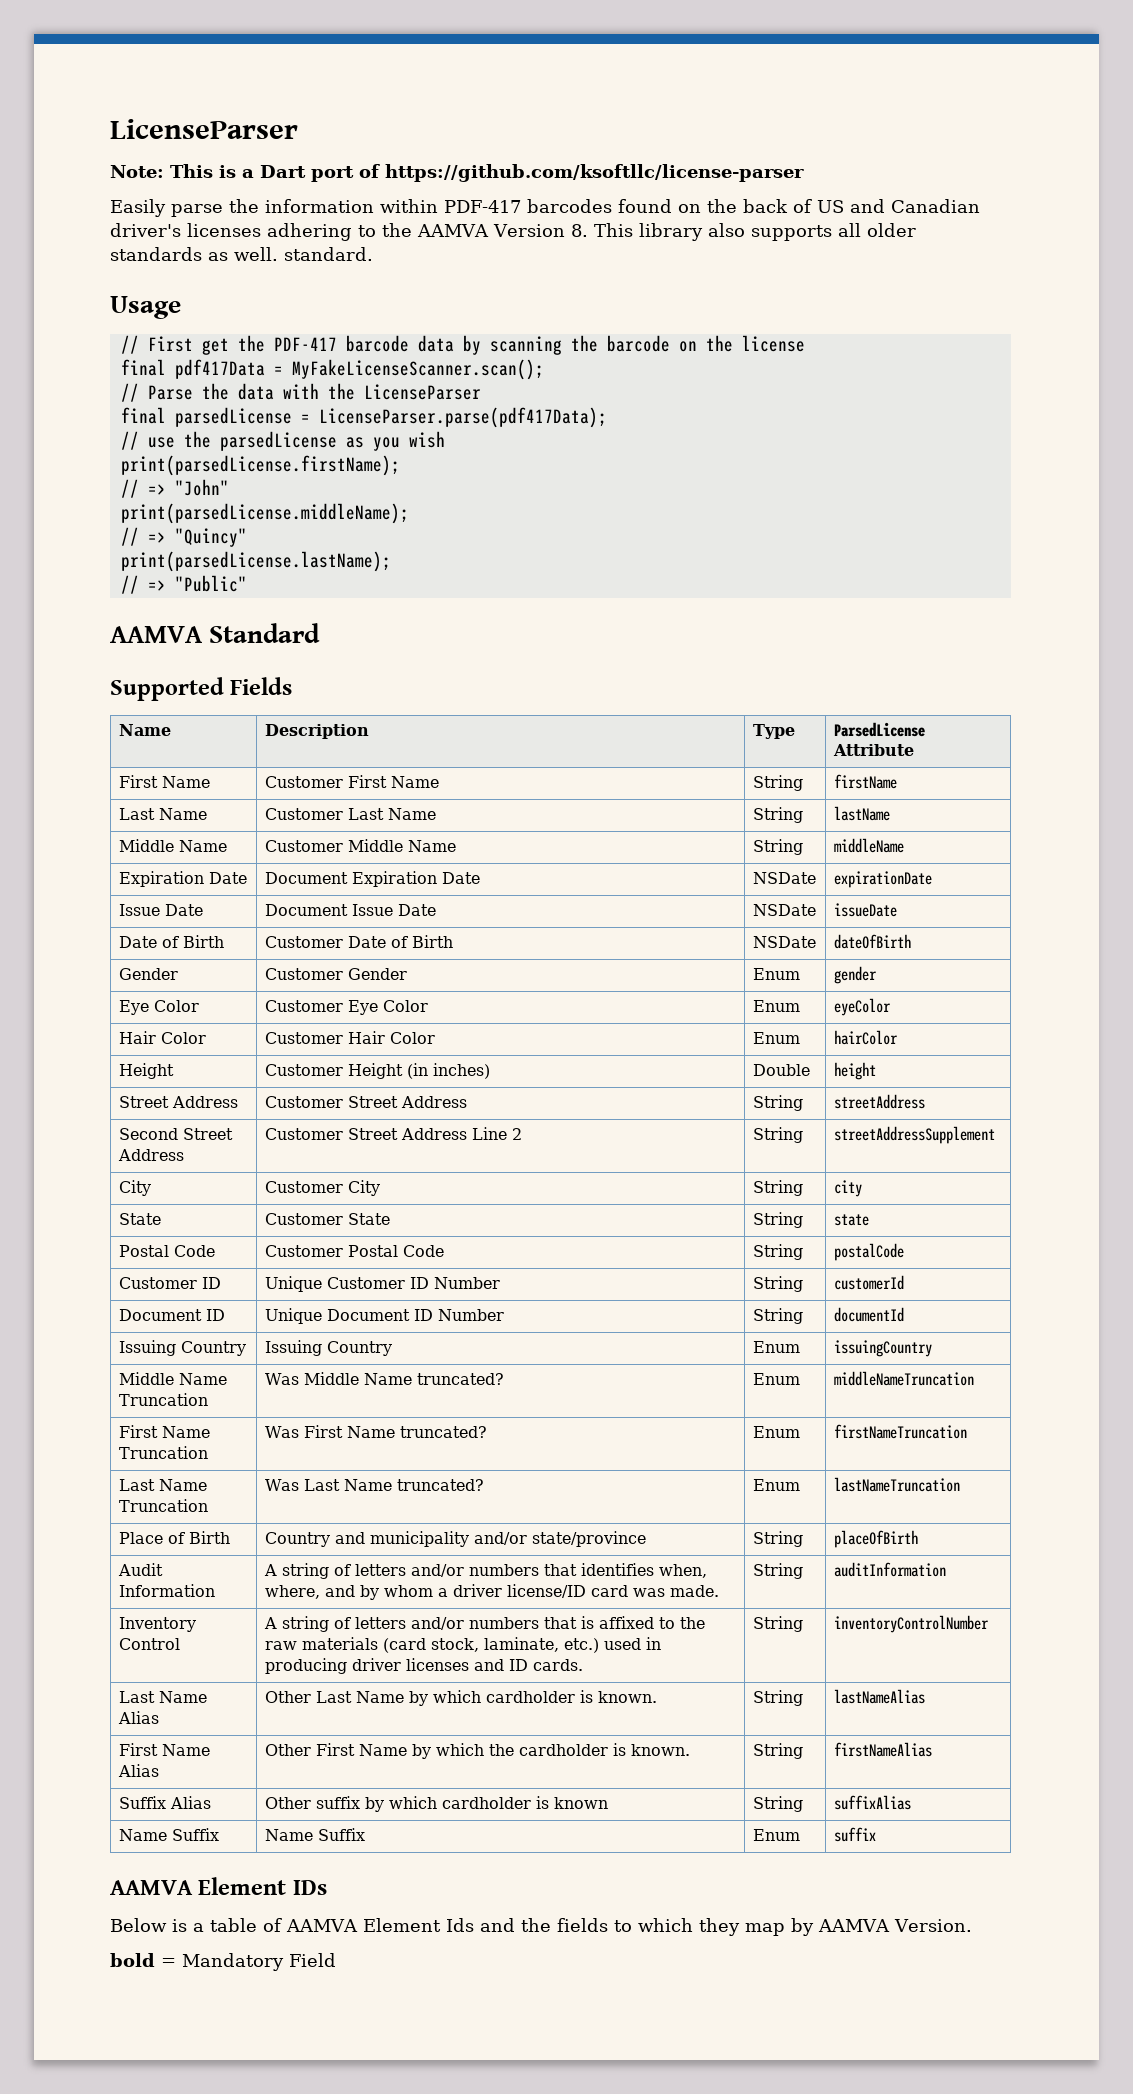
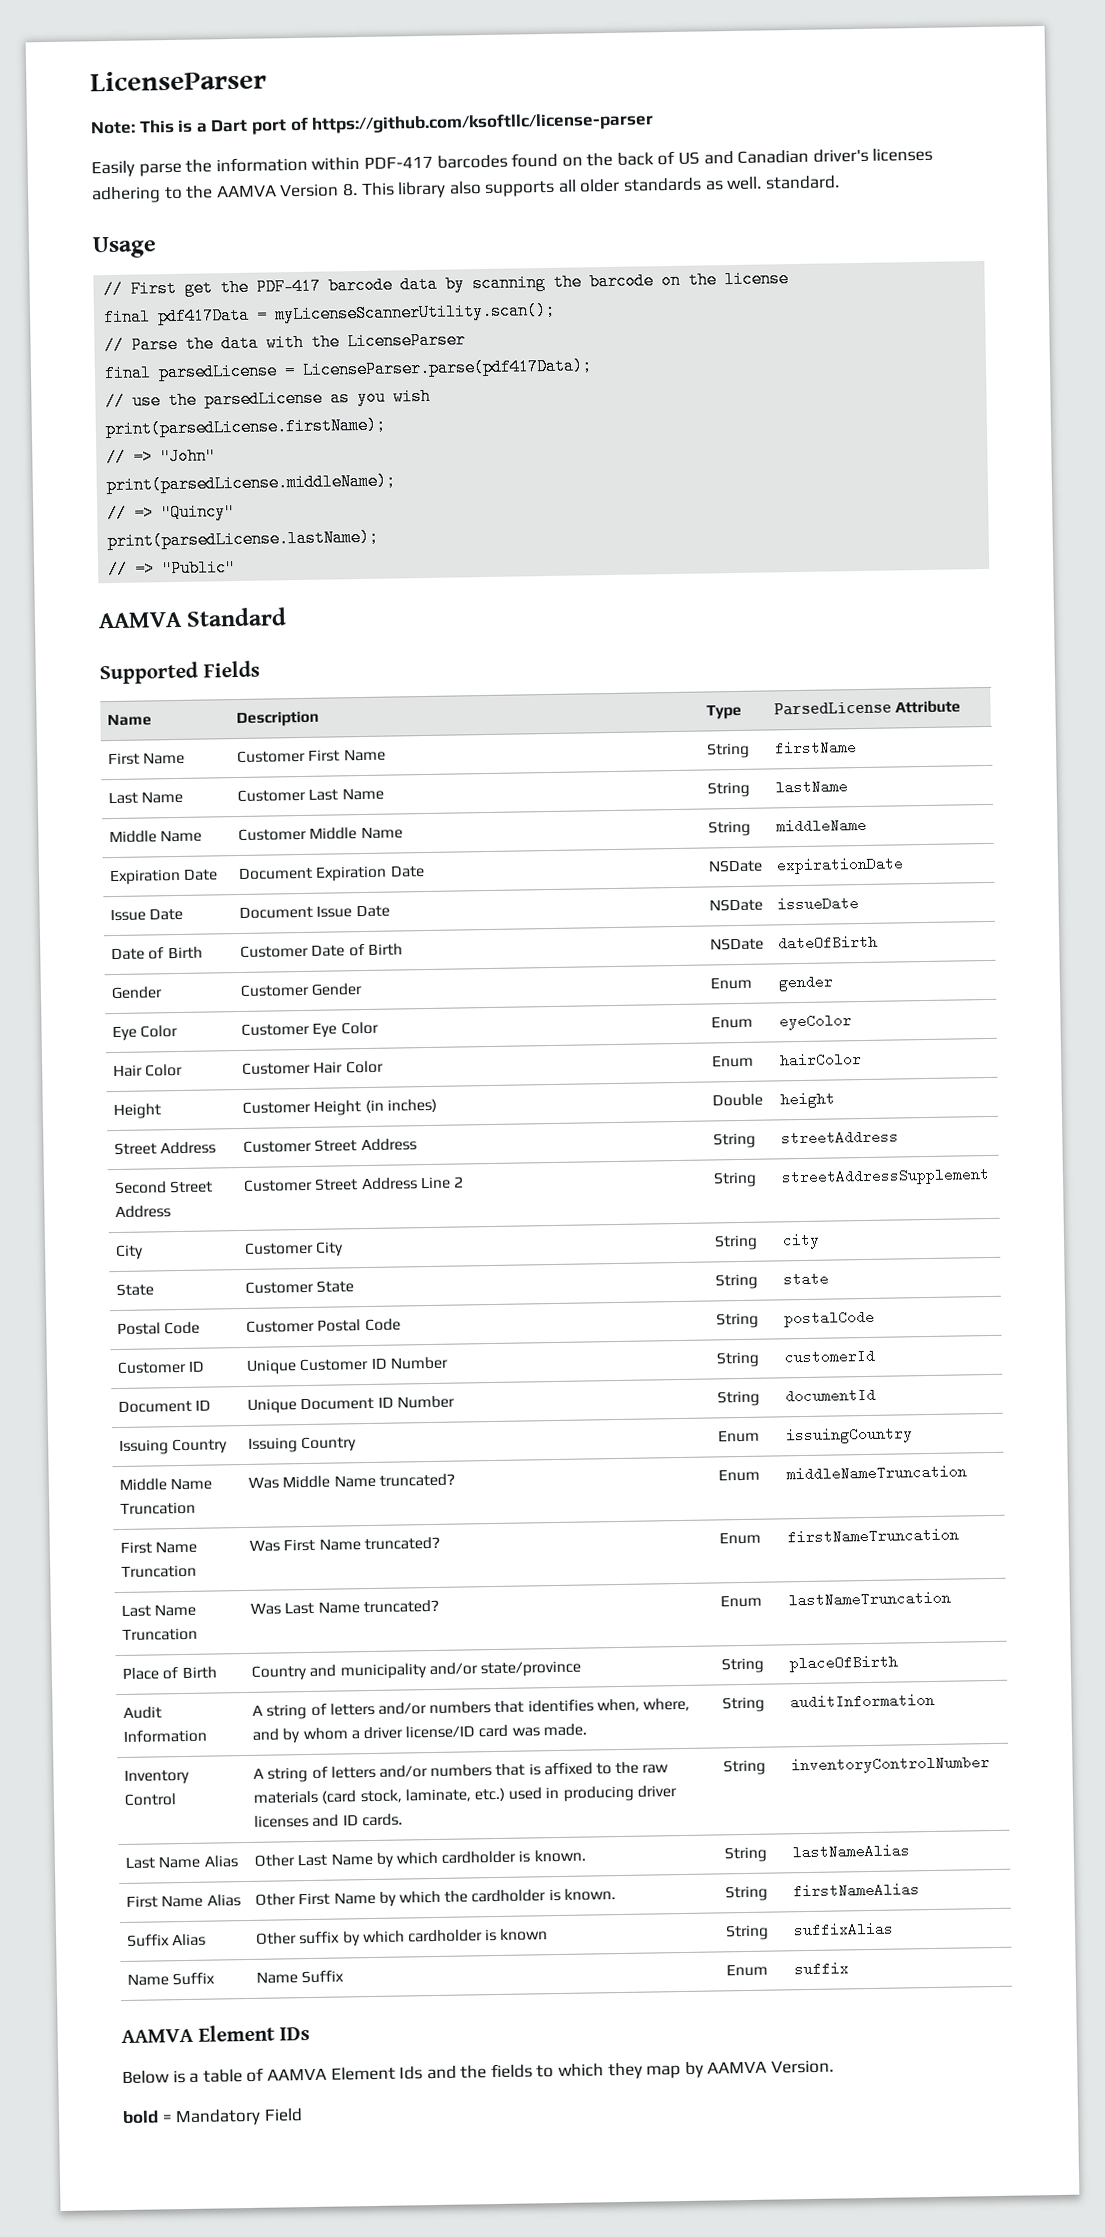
- final pdf417Data = MyFakeLicenseScanner.scan();
+ final pdf417Data = myLicenseScannerUtility.scan();

